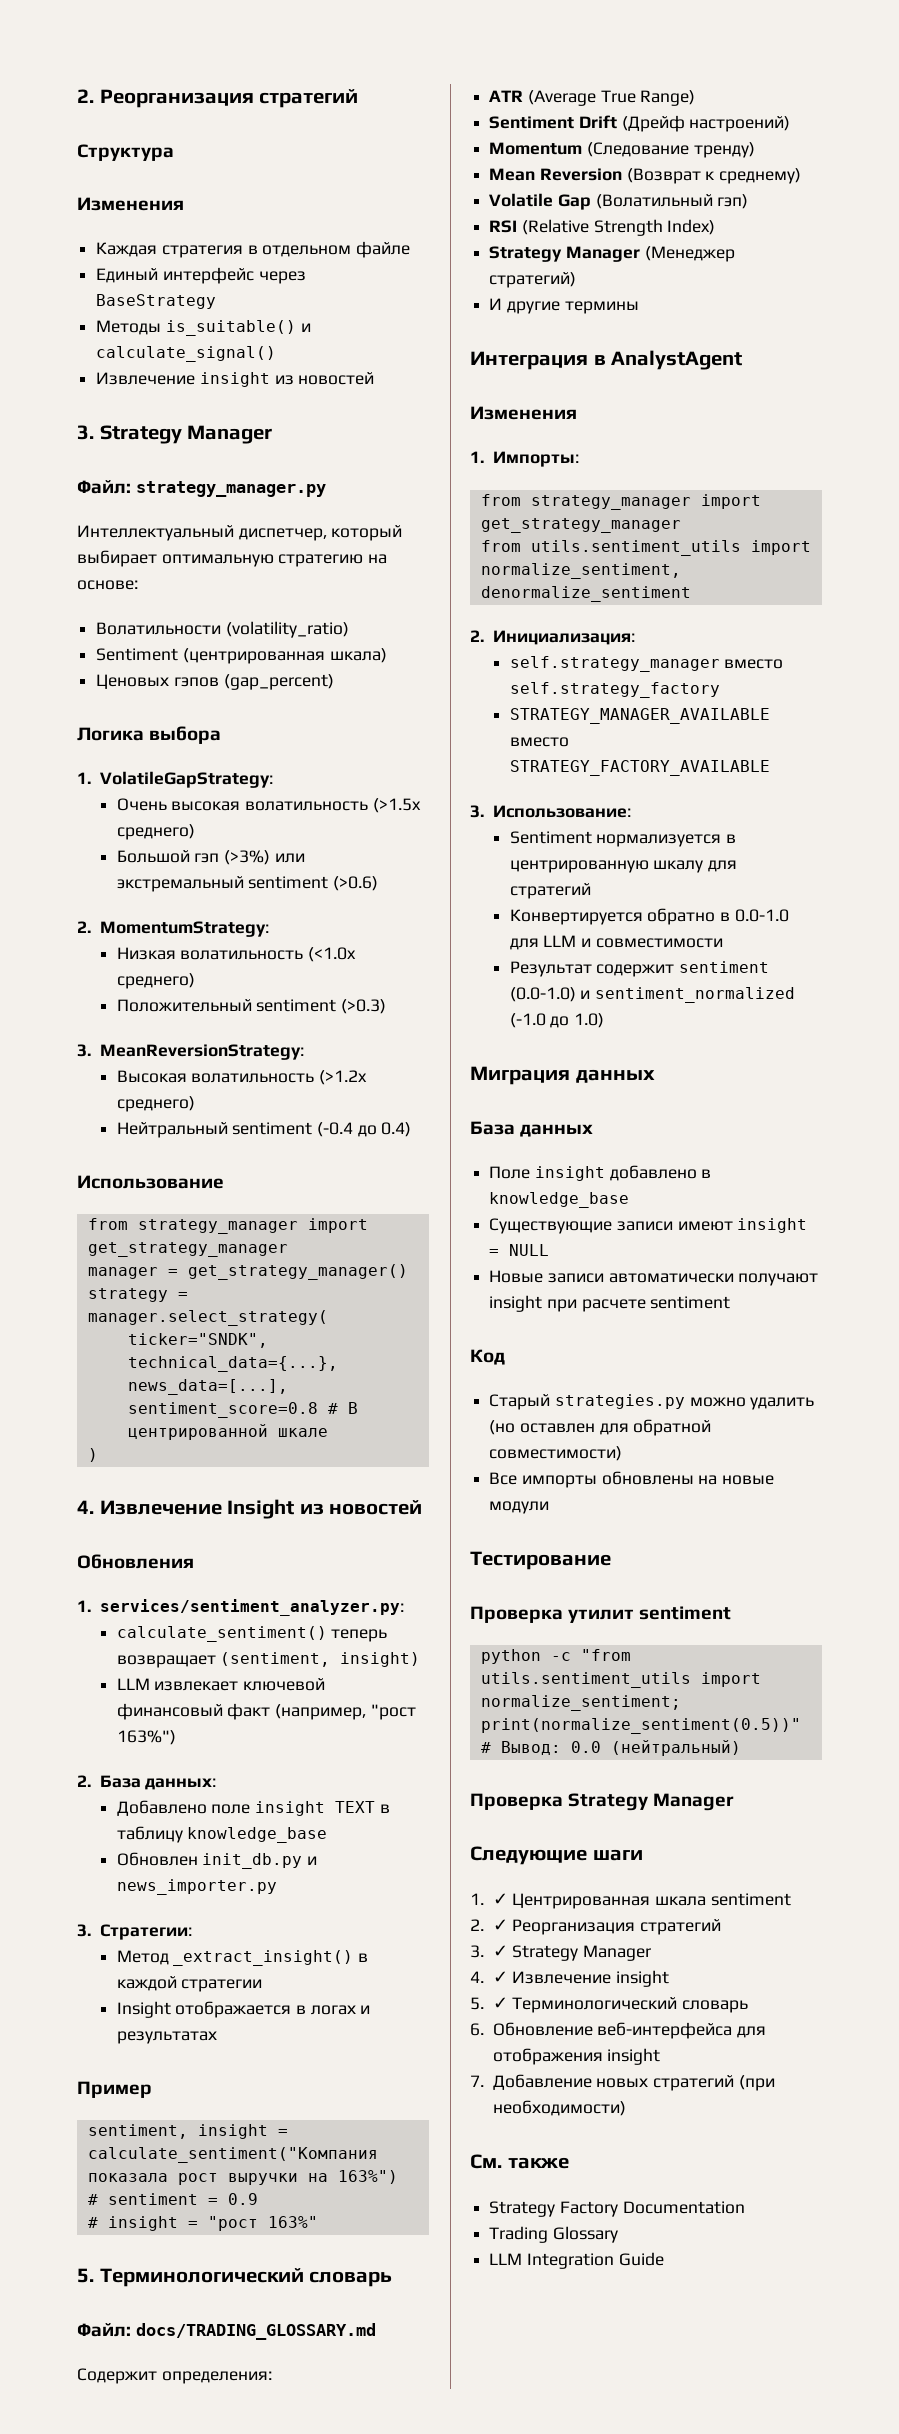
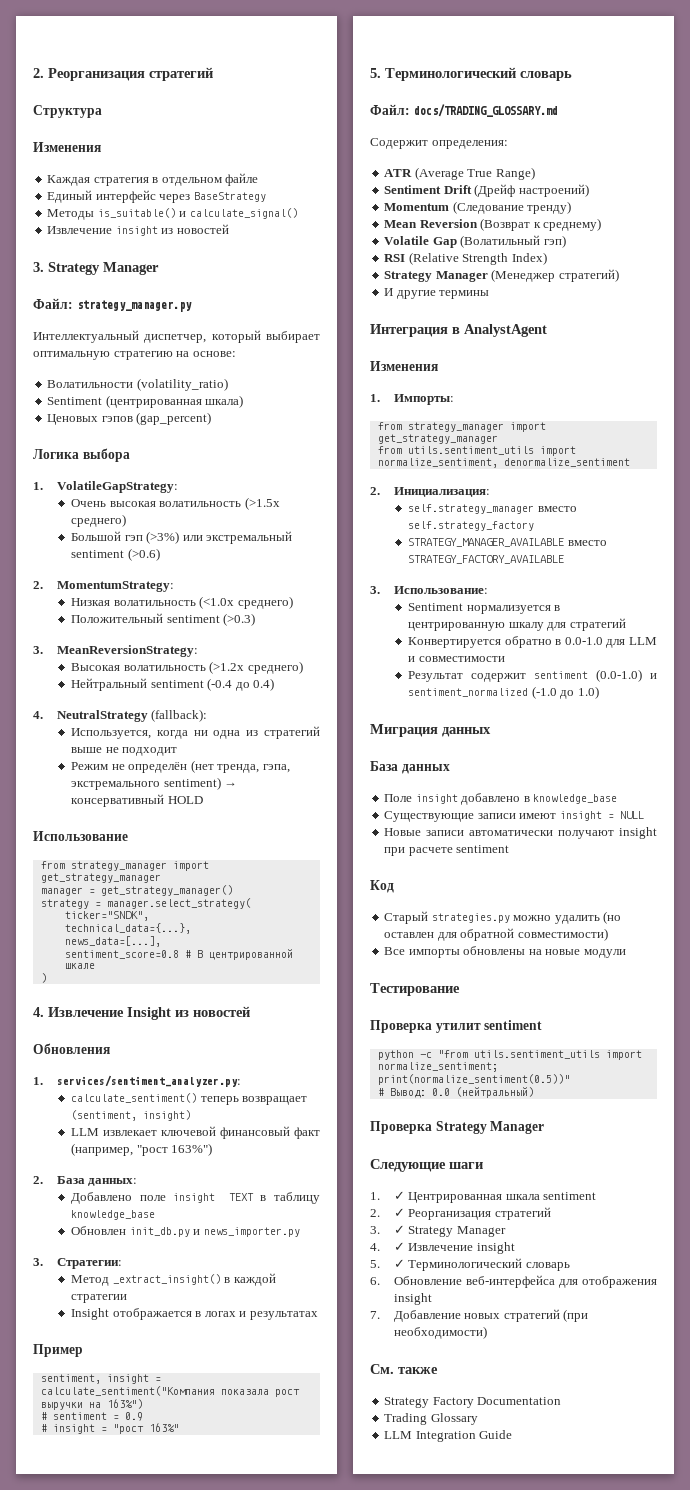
+ 4. NeutralStrategy (fallback):
+ Используется, когда ни одна из стратегий выше не подходит
+ Режим не определён (нет тренда, гэпа, экстремального sentiment) → консервативный HOLD

